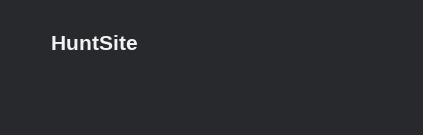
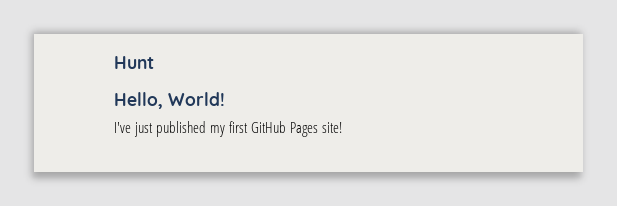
- HuntSite
+ Hunt
+ Hello, World!
+ I've just published my first GitHub Pages site!

